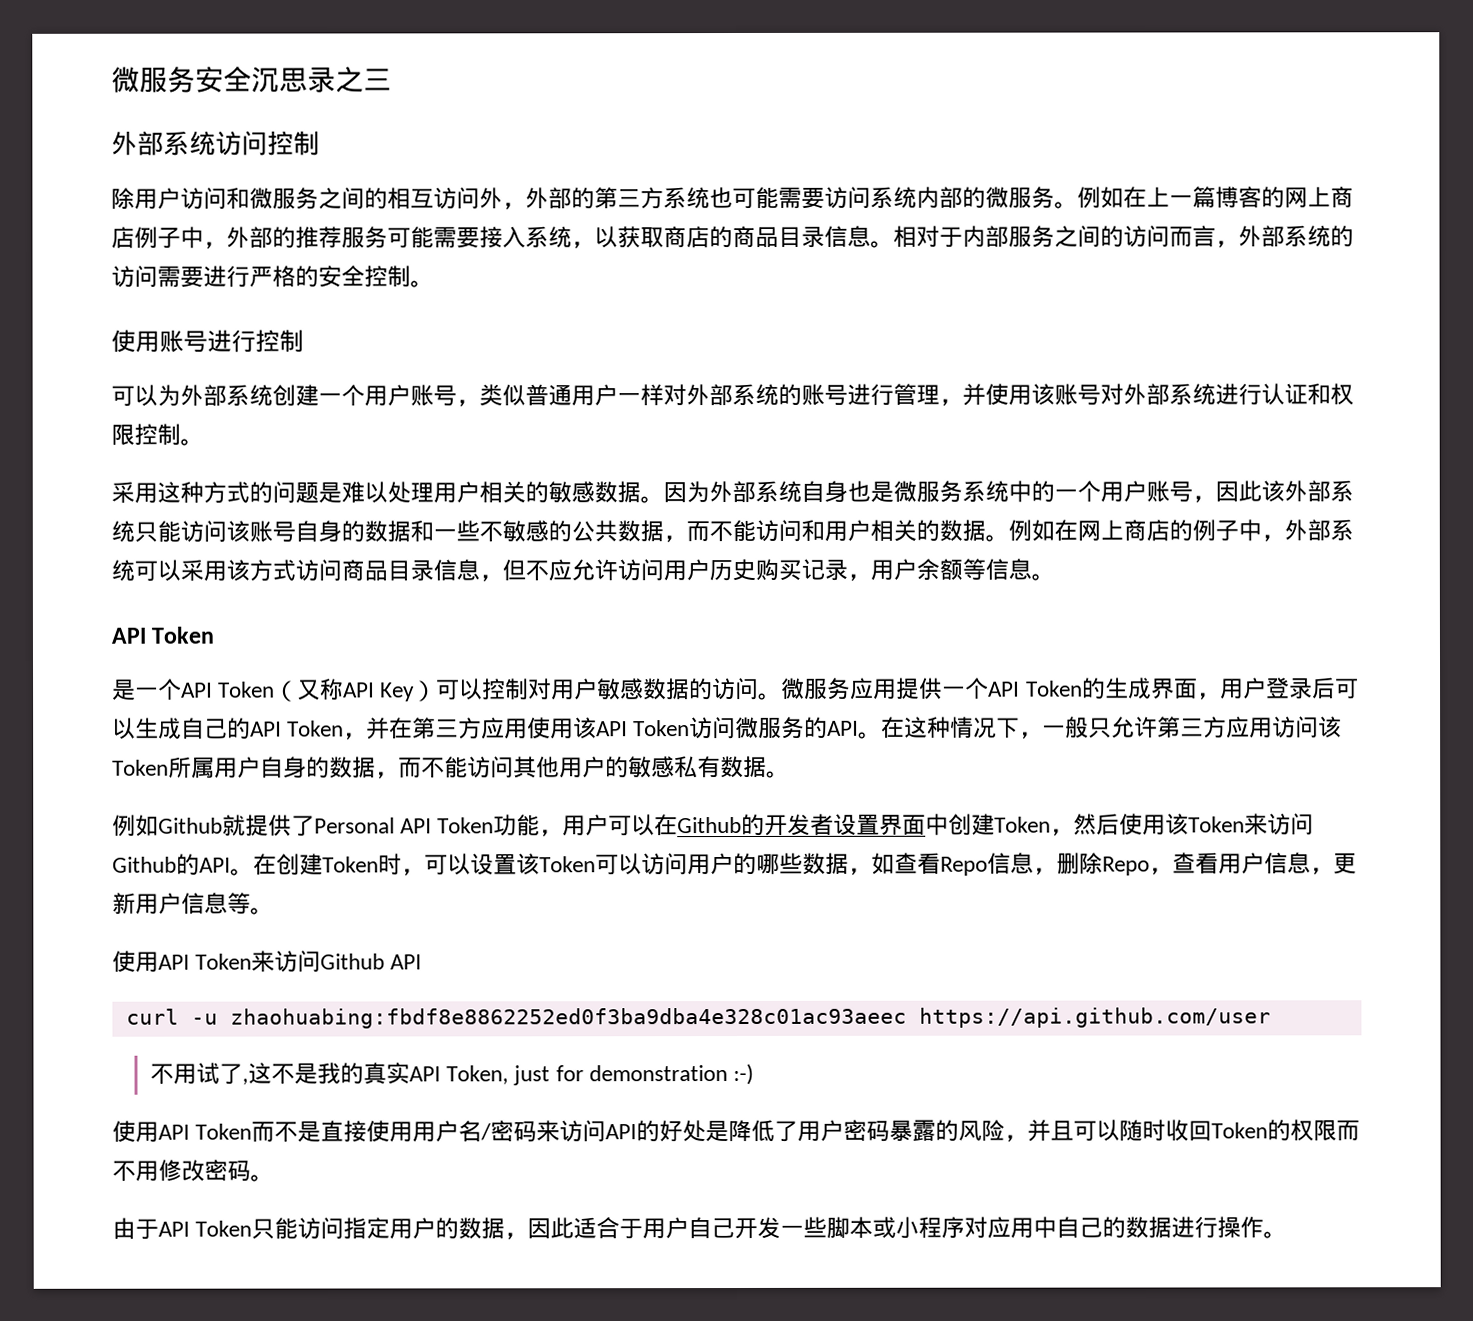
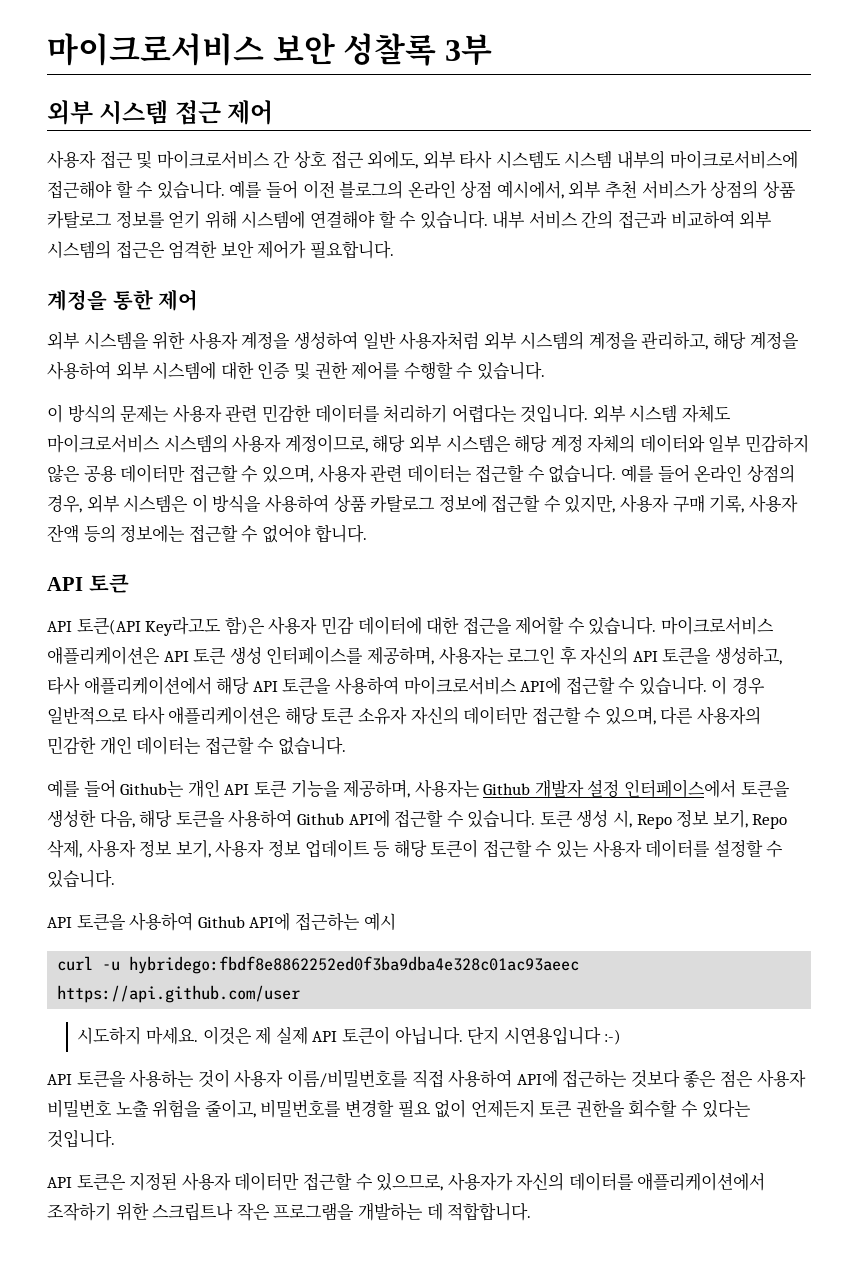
- 微服务安全沉思录之三
- 外部系统访问控制
- 除用户访问和微服务之间的相互访问外，外部的第三方系统也可能需要访问系统内部的微服务。例如在上一篇博客的网上商店例子中，外部的推荐服务可能需要接入系统，以获取商店的商品目录信息。相对于内部服务之间的访问而言，外部系统的访问需要进行严格的安全控制。
- 使用账号进行控制
- 可以为外部系统创建一个用户账号，类似普通用户一样对外部系统的账号进行管理，并使用该账号对外部系统进行认证和权限控制。
- 采用这种方式的问题是难以处理用户相关的敏感数据。因为外部系统自身也是微服务系统中的一个用户账号，因此该外部系统只能访问该账号自身的数据和一些不敏感的公共数据，而不能访问和用户相关的数据。例如在网上商店的例子中，外部系统可以采用该方式访问商品目录信息，但不应允许访问用户历史购买记录，用户余额等信息。
- API Token
- 是一个API Token（又称API Key）可以控制对用户敏感数据的访问。微服务应用提供一个API Token的生成界面，用户登录后可以生成自己的API Token，并在第三方应用使用该API Token访问微服务的API。在这种情况下，一般只允许第三方应用访问该Token所属用户自身的数据，而不能访问其他用户的敏感私有数据。
- 例如Github就提供了Personal API Token功能，用户可以在Github的开发者设置界面中创建Token，然后使用该Token来访问Github的API。在创建Token时，可以设置该Token可以访问用户的哪些数据，如查看Repo信息，删除Repo，查看用户信息，更新用户信息等。
- 使用API Token来访问Github API
+ 마이크로서비스 보안 성찰록 3부
+ 외부 시스템 접근 제어
+ 사용자 접근 및 마이크로서비스 간 상호 접근 외에도, 외부 타사 시스템도 시스템 내부의 마이크로서비스에 접근해야 할 수 있습니다. 예를 들어 이전 블로그의 온라인 상점 예시에서, 외부 추천 서비스가 상점의 상품 카탈로그 정보를 얻기 위해 시스템에 연결해야 할 수 있습니다. 내부 서비스 간의 접근과 비교하여 외부 시스템의 접근은 엄격한 보안 제어가 필요합니다.
+ 계정을 통한 제어
+ 외부 시스템을 위한 사용자 계정을 생성하여 일반 사용자처럼 외부 시스템의 계정을 관리하고, 해당 계정을 사용하여 외부 시스템에 대한 인증 및 권한 제어를 수행할 수 있습니다.
+ 이 방식의 문제는 사용자 관련 민감한 데이터를 처리하기 어렵다는 것입니다. 외부 시스템 자체도 마이크로서비스 시스템의 사용자 계정이므로, 해당 외부 시스템은 해당 계정 자체의 데이터와 일부 민감하지 않은 공용 데이터만 접근할 수 있으며, 사용자 관련 데이터는 접근할 수 없습니다. 예를 들어 온라인 상점의 경우, 외부 시스템은 이 방식을 사용하여 상품 카탈로그 정보에 접근할 수 있지만, 사용자 구매 기록, 사용자 잔액 등의 정보에는 접근할 수 없어야 합니다.
+ API 토큰
+ API 토큰(API Key라고도 함)은 사용자 민감 데이터에 대한 접근을 제어할 수 있습니다. 마이크로서비스 애플리케이션은 API 토큰 생성 인터페이스를 제공하며, 사용자는 로그인 후 자신의 API 토큰을 생성하고, 타사 애플리케이션에서 해당 API 토큰을 사용하여 마이크로서비스 API에 접근할 수 있습니다. 이 경우 일반적으로 타사 애플리케이션은 해당 토큰 소유자 자신의 데이터만 접근할 수 있으며, 다른 사용자의 민감한 개인 데이터는 접근할 수 없습니다.
+ 예를 들어 Github는 개인 API 토큰 기능을 제공하며, 사용자는 Github 개발자 설정 인터페이스에서 토큰을 생성한 다음, 해당 토큰을 사용하여 Github API에 접근할 수 있습니다. 토큰 생성 시, Repo 정보 보기, Repo 삭제, 사용자 정보 보기, 사용자 정보 업데이트 등 해당 토큰이 접근할 수 있는 사용자 데이터를 설정할 수 있습니다.
+ API 토큰을 사용하여 Github API에 접근하는 예시
- curl -u zhaohuabing:fbdf8e8862252ed0f3ba9dba4e328c01ac93aeec https://api.github.com/user
+ curl -u hybridego:fbdf8e8862252ed0f3ba9dba4e328c01ac93aeec https://api.github.com/user
- 不用试了,这不是我的真实API Token, just for demonstration :-)
- 使用API Token而不是直接使用用户名/密码来访问API的好处是降低了用户密码暴露的风险，并且可以随时收回Token的权限而不用修改密码。
- 由于API Token只能访问指定用户的数据，因此适合于用户自己开发一些脚本或小程序对应用中自己的数据进行操作。
+ 시도하지 마세요. 이것은 제 실제 API 토큰이 아닙니다. 단지 시연용입니다 :-)
+ API 토큰을 사용하는 것이 사용자 이름/비밀번호를 직접 사용하여 API에 접근하는 것보다 좋은 점은 사용자 비밀번호 노출 위험을 줄이고, 비밀번호를 변경할 필요 없이 언제든지 토큰 권한을 회수할 수 있다는 것입니다.
+ API 토큰은 지정된 사용자 데이터만 접근할 수 있으므로, 사용자가 자신의 데이터를 애플리케이션에서 조작하기 위한 스크립트나 작은 프로그램을 개발하는 데 적합합니다.

